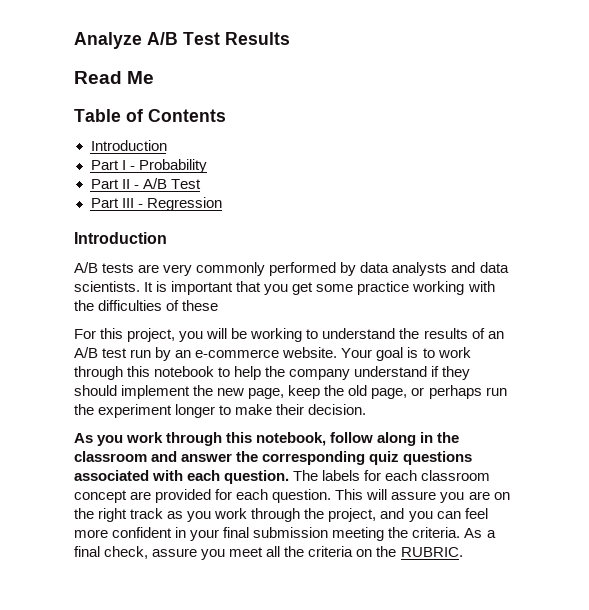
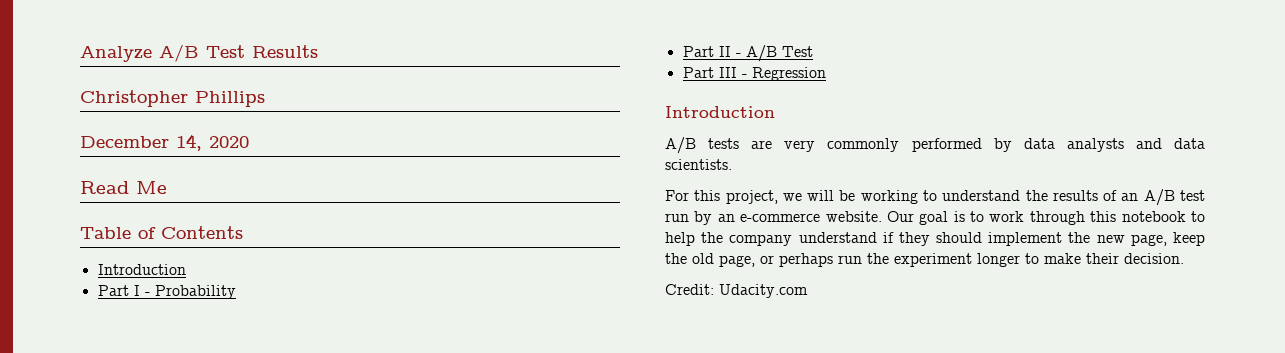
+ Christopher Phillips
+ December 14, 2020
- It is important that you get some practice working with the difficulties of these
- For this project, you will be working to understand the results of an A/B test run by an e-commerce website.
+ For this project, we will be working to understand the results of an A/B test run by an e-commerce website.
- Your goal is to work through this notebook to help the company understand if they should implement the new page, keep the old page, or perhaps run the experiment longer to make their decision.
+ Our goal is to work through this notebook to help the company understand if they should implement the new page, keep the old page, or perhaps run the experiment longer to make their decision.
- As you work through this notebook, follow along in the classroom and answer the corresponding quiz questions associated with each question. The labels for each classroom concept are provided for each question. This will assure you are on the right track as you work through the project, and you can feel more confident in your final submission meeting the criteria. As a final check, assure you meet all the criteria on the RUBRIC.
+ Credit: Udacity.com

